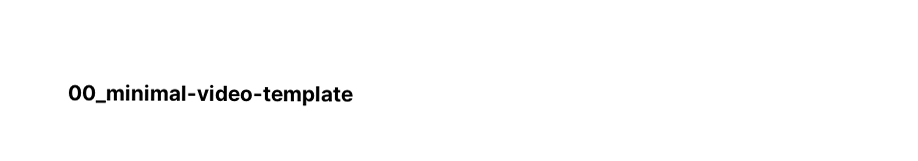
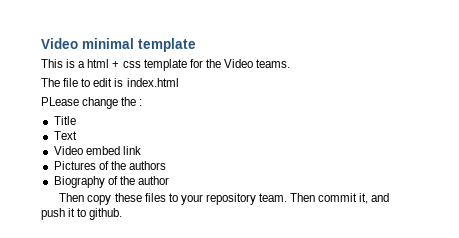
- 00_minimal-video-template
+ Video minimal template
+ This is a html + css template for the Video teams.
+ The file to edit is index.html
+ PLease change the :
+ Title
+ Text
+ Video embed link
+ Pictures of the authors
+ Biography of the author
+ Then copy these files to your repository team. Then commit it, and push it to github.

